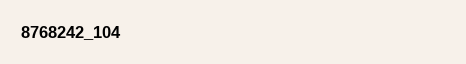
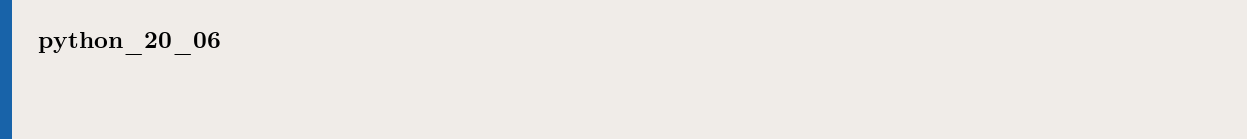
- 8768242_104
+ python_20_06

